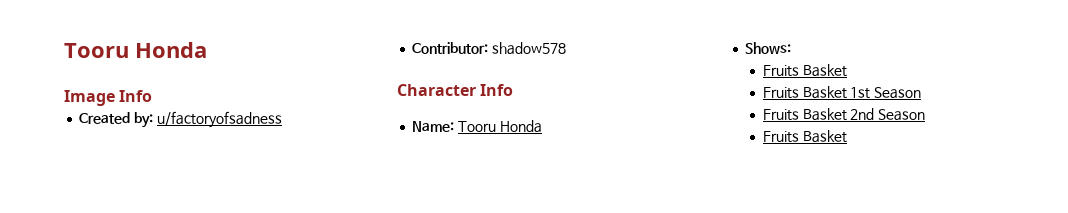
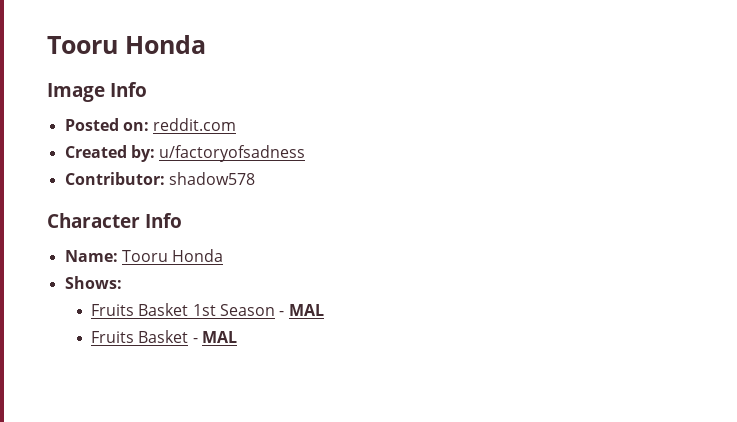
+ Posted on: reddit.com
  Shows:
- Fruits Basket
- Fruits Basket 1st Season
- Fruits Basket 2nd Season
- Fruits Basket
+ Fruits Basket 1st Season - MAL
+ Fruits Basket - MAL

